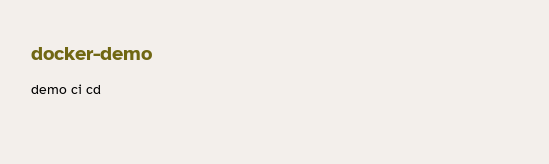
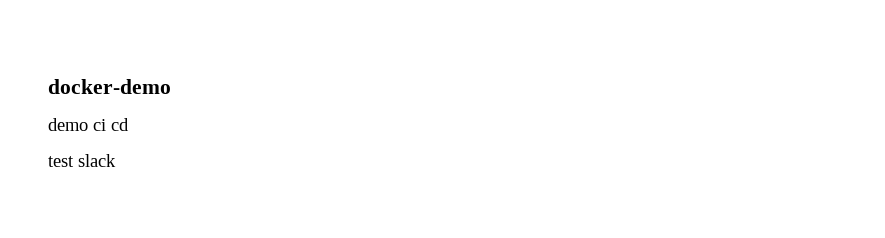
+ test slack

